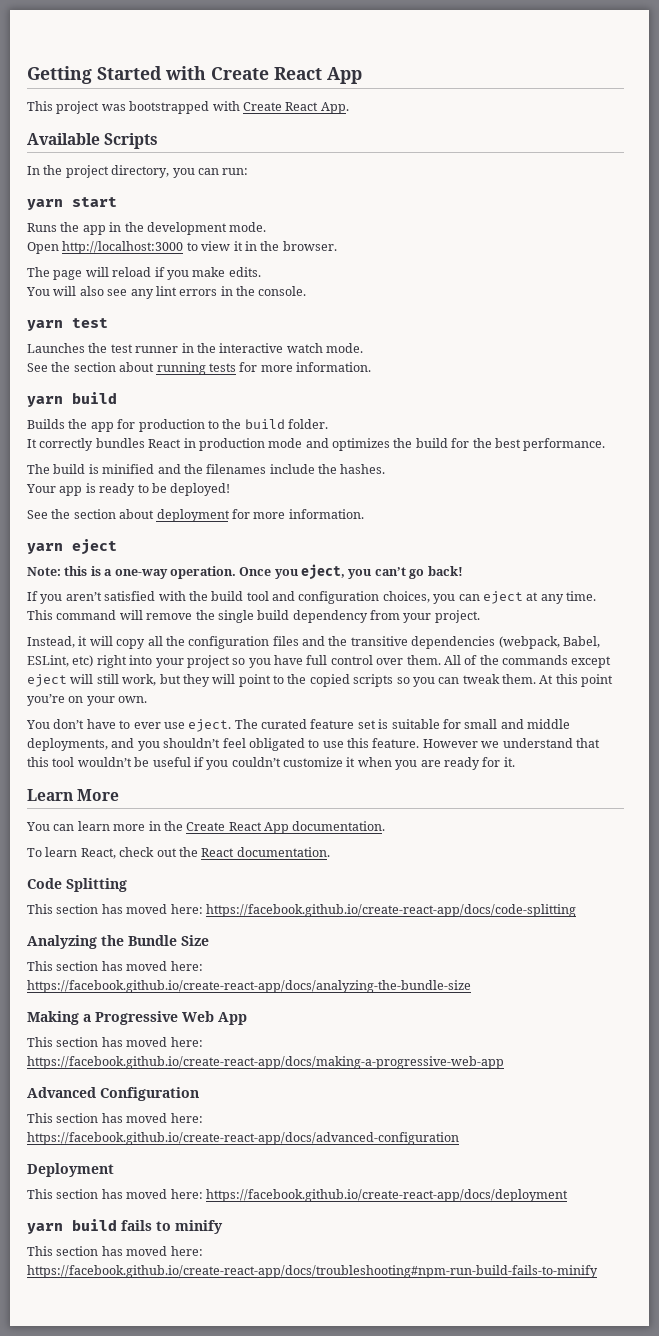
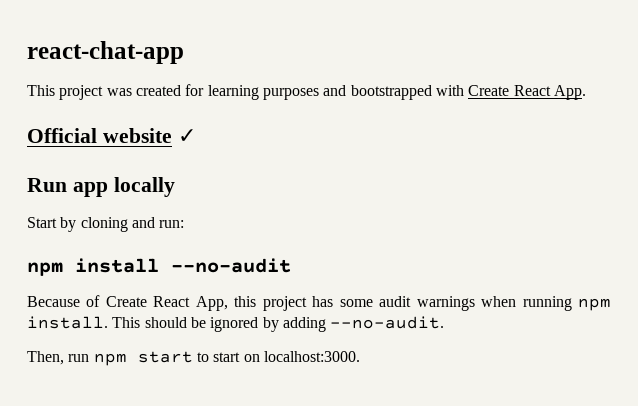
- Getting Started with Create React App
- This project was bootstrapped with Create React App.
+ react-chat-app
+ This project was created for learning purposes and bootstrapped with Create React App.
- Available Scripts
- In the project directory, you can run:
- yarn start
- Runs the app in the development mode.
- Open http://localhost:3000 to view it in the browser.
- The page will reload if you make edits.
- You will also see any lint errors in the console.
- yarn test
- Launches the test runner in the interactive watch mode.
- See the section about running tests for more information.
- yarn build
- Builds the app for production to the build folder.
- It correctly bundles React in production mode and optimizes the build for the best performance.
- The build is minified and the filenames include the hashes.
- Your app is ready to be deployed!
- See the section about deployment for more information.
- yarn eject
- Note: this is a one-way operation. Once you eject, you can’t go back!
- If you aren’t satisfied with the build tool and configuration choices, you can eject at any time. This command will remove the single build dependency from your project.
- Instead, it will copy all the configuration files and the transitive dependencies (webpack, Babel, ESLint, etc) right into your project so you have full control over them. All of the commands except eject will still work, but they will point to the copied scripts so you can tweak them. At this point you’re on your own.
- You don’t have to ever use eject. The curated feature set is suitable for small and middle deployments, and you shouldn’t feel obligated to use this feature. However we understand that this tool wouldn’t be useful if you couldn’t customize it when you are ready for it.
- Learn More
- You can learn more in the Create React App documentation.
- To learn React, check out the React documentation.
- Code Splitting
- This section has moved here: https://facebook.github.io/create-react-app/docs/code-splitting
- Analyzing the Bundle Size
- This section has moved here: https://facebook.github.io/create-react-app/docs/analyzing-the-bundle-size
- Making a Progressive Web App
- This section has moved here: https://facebook.github.io/create-react-app/docs/making-a-progressive-web-app
- Advanced Configuration
- This section has moved here: https://facebook.github.io/create-react-app/docs/advanced-configuration
- Deployment
- This section has moved here: https://facebook.github.io/create-react-app/docs/deployment
- yarn build fails to minify
- This section has moved here: https://facebook.github.io/create-react-app/docs/troubleshooting#npm-run-build-fails-to-minify
+ Official website ✓
+ Run app locally
+ Start by cloning and run:
+ npm install --no-audit
+ Because of Create React App, this project has some audit warnings when running npm install. This should be ignored by adding --no-audit.
+ Then, run npm start to start on localhost:3000.

